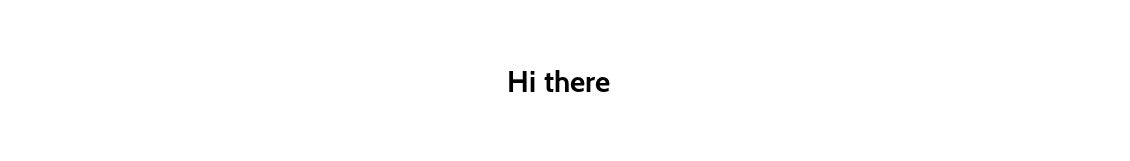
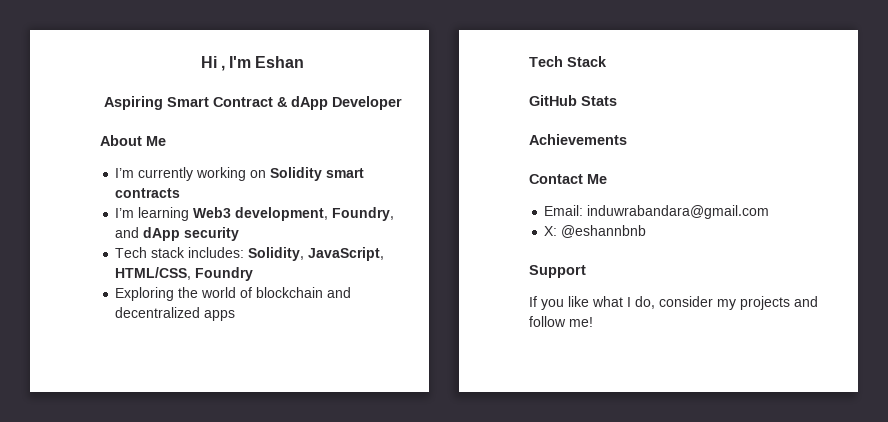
- Hi there
+ Hi , I'm Eshan
+ Aspiring Smart Contract & dApp Developer
+ About Me
+ I’m currently working on Solidity smart contracts
+ I’m learning Web3 development, Foundry, and dApp security
+ Tech stack includes: Solidity, JavaScript, HTML/CSS, Foundry
+ Exploring the world of blockchain and decentralized apps
+ Tech Stack
+ GitHub Stats
+ Achievements
+ Contact Me
+ Email: induwrabandara@gmail.com
+ X: @eshannbnb
+ Support
+ If you like what I do, consider my projects and follow me!

